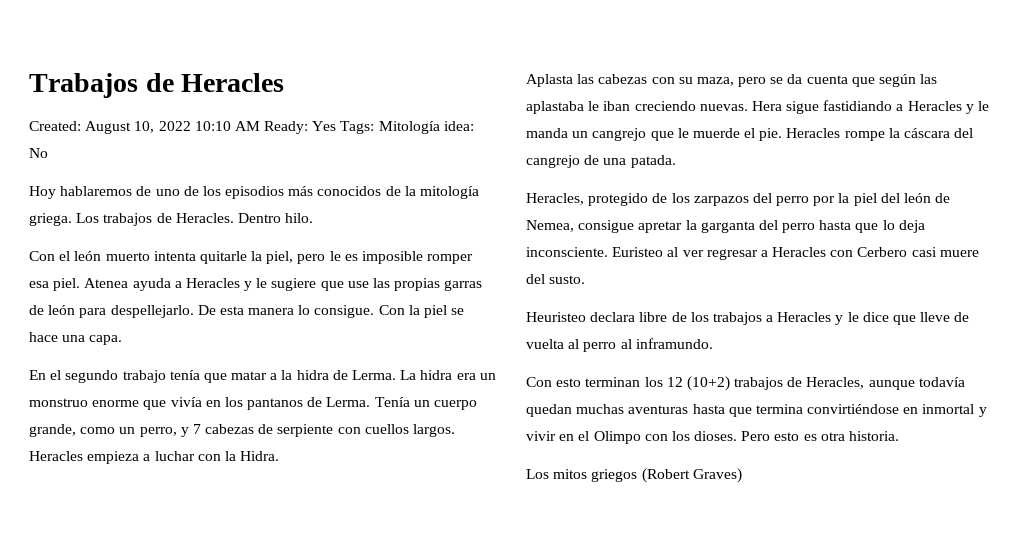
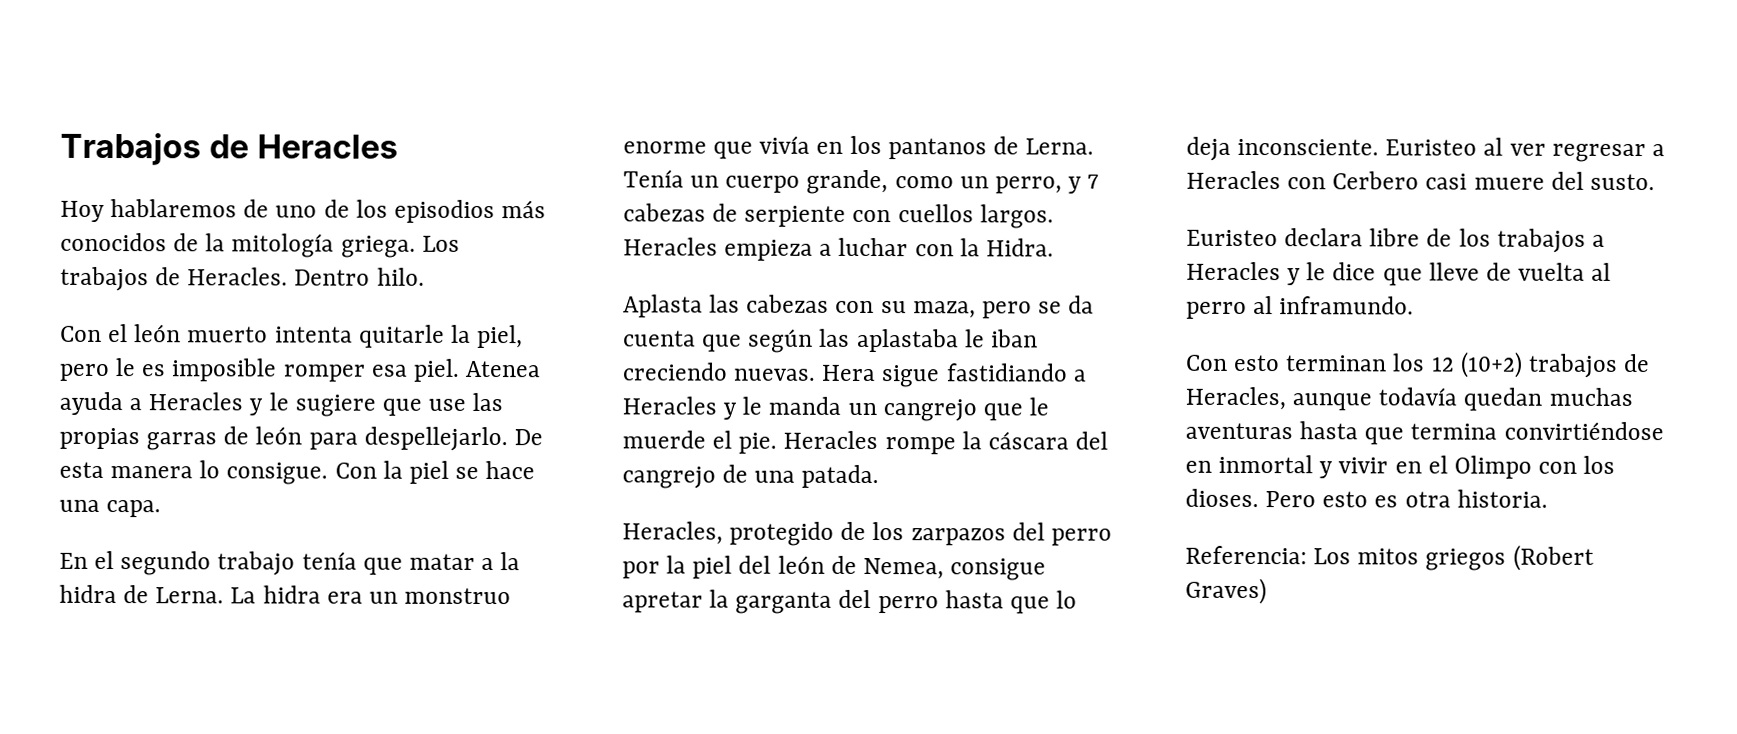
- Created: August 10, 2022 10:10 AM Ready: Yes Tags: Mitología idea: No
- En el segundo trabajo tenía que matar a la hidra de Lerma.
+ En el segundo trabajo tenía que matar a la hidra de Lerna.
- La hidra era un monstruo enorme que vivía en los pantanos de Lerma.
+ La hidra era un monstruo enorme que vivía en los pantanos de Lerna.
- Heuristeo declara libre de los trabajos a Heracles y le dice que lleve de vuelta al perro al inframundo.
+ Euristeo declara libre de los trabajos a Heracles y le dice que lleve de vuelta al perro al inframundo.
- Los mitos griegos (Robert Graves)
+ Referencia: Los mitos griegos (Robert Graves)

